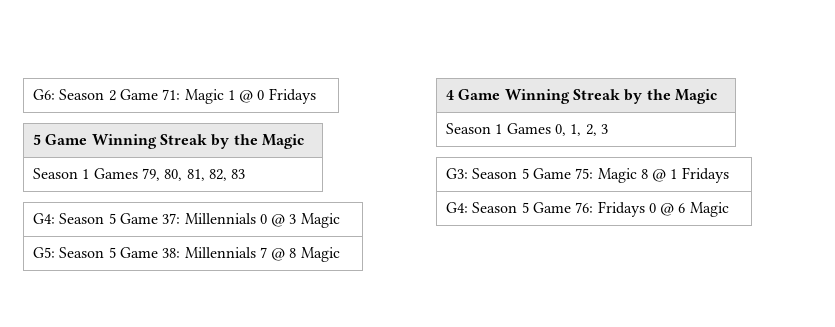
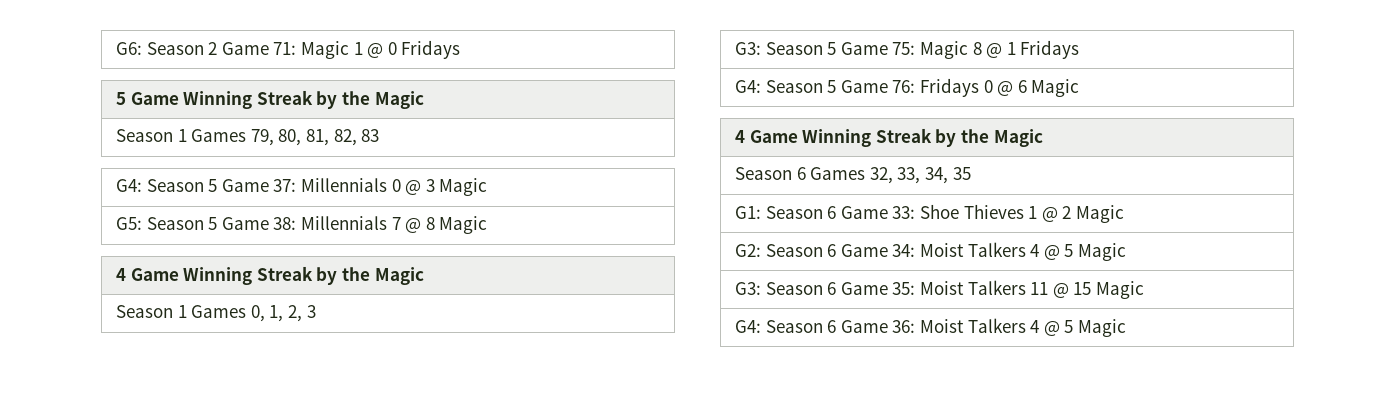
  G4: Season 5 Game 76: Fridays 0 @ 6 Magic
+ 4 Game Winning Streak by the Magic
+ Season 6 Games 32, 33, 34, 35
+ G1: Season 6 Game 33: Shoe Thieves 1 @ 2 Magic
+ G2: Season 6 Game 34: Moist Talkers 4 @ 5 Magic
+ G3: Season 6 Game 35: Moist Talkers 11 @ 15 Magic
+ G4: Season 6 Game 36: Moist Talkers 4 @ 5 Magic

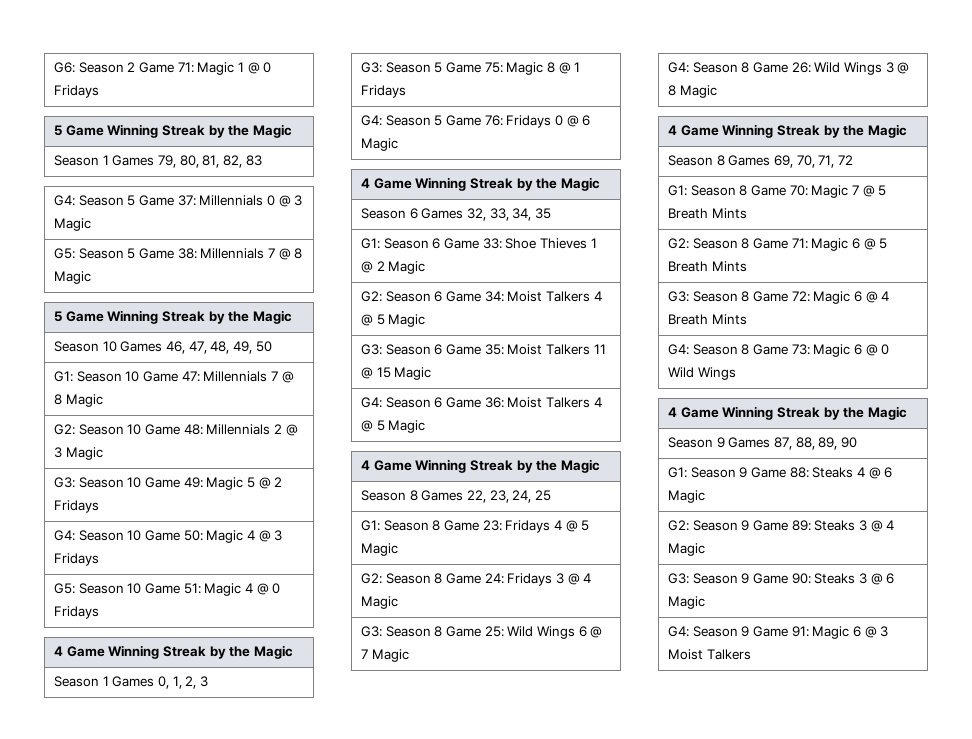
  G5: Season 5 Game 38: Millennials 7 @ 8 Magic
+ 5 Game Winning Streak by the Magic
+ Season 10 Games 46, 47, 48, 49, 50
+ G1: Season 10 Game 47: Millennials 7 @ 8 Magic
+ G2: Season 10 Game 48: Millennials 2 @ 3 Magic
+ G3: Season 10 Game 49: Magic 5 @ 2 Fridays
+ G4: Season 10 Game 50: Magic 4 @ 3 Fridays
+ G5: Season 10 Game 51: Magic 4 @ 0 Fridays
  G4: Season 6 Game 36: Moist Talkers 4 @ 5 Magic
+ 4 Game Winning Streak by the Magic
+ Season 8 Games 22, 23, 24, 25
+ G1: Season 8 Game 23: Fridays 4 @ 5 Magic
+ G2: Season 8 Game 24: Fridays 3 @ 4 Magic
+ G3: Season 8 Game 25: Wild Wings 6 @ 7 Magic
+ G4: Season 8 Game 26: Wild Wings 3 @ 8 Magic
+ 4 Game Winning Streak by the Magic
+ Season 8 Games 69, 70, 71, 72
+ G1: Season 8 Game 70: Magic 7 @ 5 Breath Mints
+ G2: Season 8 Game 71: Magic 6 @ 5 Breath Mints
+ G3: Season 8 Game 72: Magic 6 @ 4 Breath Mints
+ G4: Season 8 Game 73: Magic 6 @ 0 Wild Wings
+ 4 Game Winning Streak by the Magic
+ Season 9 Games 87, 88, 89, 90
+ G1: Season 9 Game 88: Steaks 4 @ 6 Magic
+ G2: Season 9 Game 89: Steaks 3 @ 4 Magic
+ G3: Season 9 Game 90: Steaks 3 @ 6 Magic
+ G4: Season 9 Game 91: Magic 6 @ 3 Moist Talkers

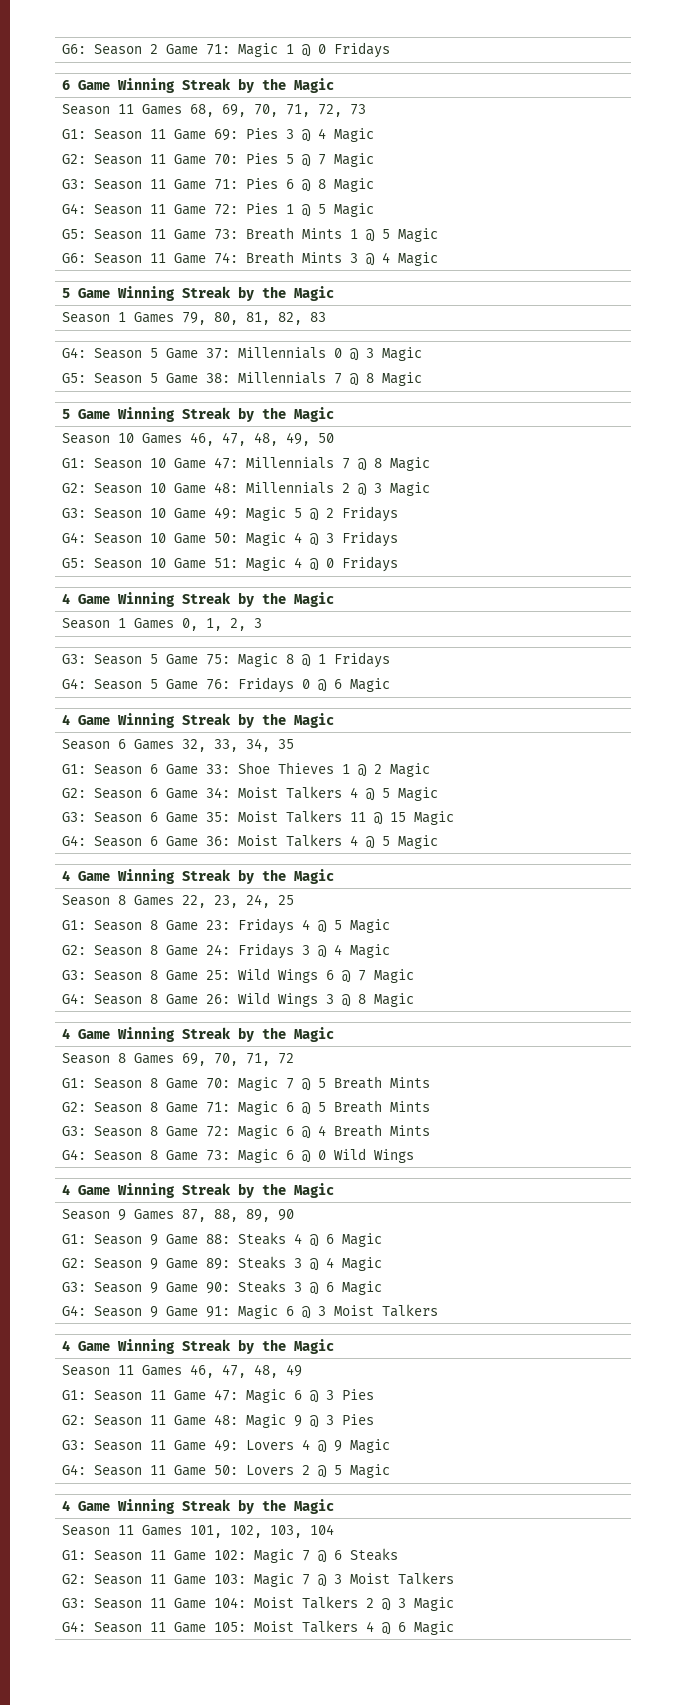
+ 6 Game Winning Streak by the Magic
+ Season 11 Games 68, 69, 70, 71, 72, 73
+ G1: Season 11 Game 69: Pies 3 @ 4 Magic
+ G2: Season 11 Game 70: Pies 5 @ 7 Magic
+ G3: Season 11 Game 71: Pies 6 @ 8 Magic
+ G4: Season 11 Game 72: Pies 1 @ 5 Magic
+ G5: Season 11 Game 73: Breath Mints 1 @ 5 Magic
+ G6: Season 11 Game 74: Breath Mints 3 @ 4 Magic
  G4: Season 9 Game 91: Magic 6 @ 3 Moist Talkers
+ 4 Game Winning Streak by the Magic
+ Season 11 Games 46, 47, 48, 49
+ G1: Season 11 Game 47: Magic 6 @ 3 Pies
+ G2: Season 11 Game 48: Magic 9 @ 3 Pies
+ G3: Season 11 Game 49: Lovers 4 @ 9 Magic
+ G4: Season 11 Game 50: Lovers 2 @ 5 Magic
+ 4 Game Winning Streak by the Magic
+ Season 11 Games 101, 102, 103, 104
+ G1: Season 11 Game 102: Magic 7 @ 6 Steaks
+ G2: Season 11 Game 103: Magic 7 @ 3 Moist Talkers
+ G3: Season 11 Game 104: Moist Talkers 2 @ 3 Magic
+ G4: Season 11 Game 105: Moist Talkers 4 @ 6 Magic

